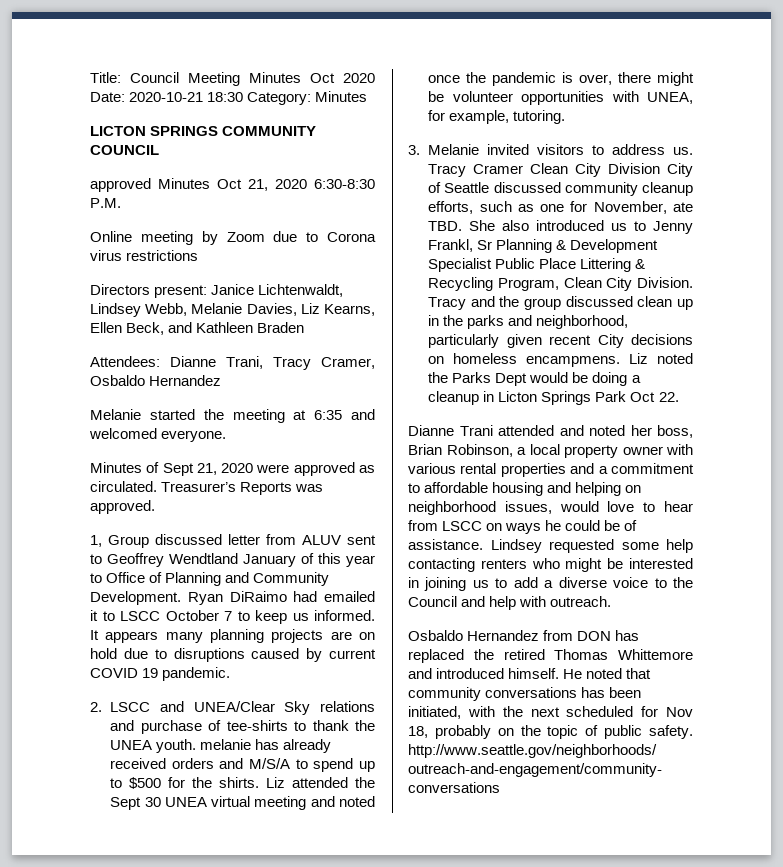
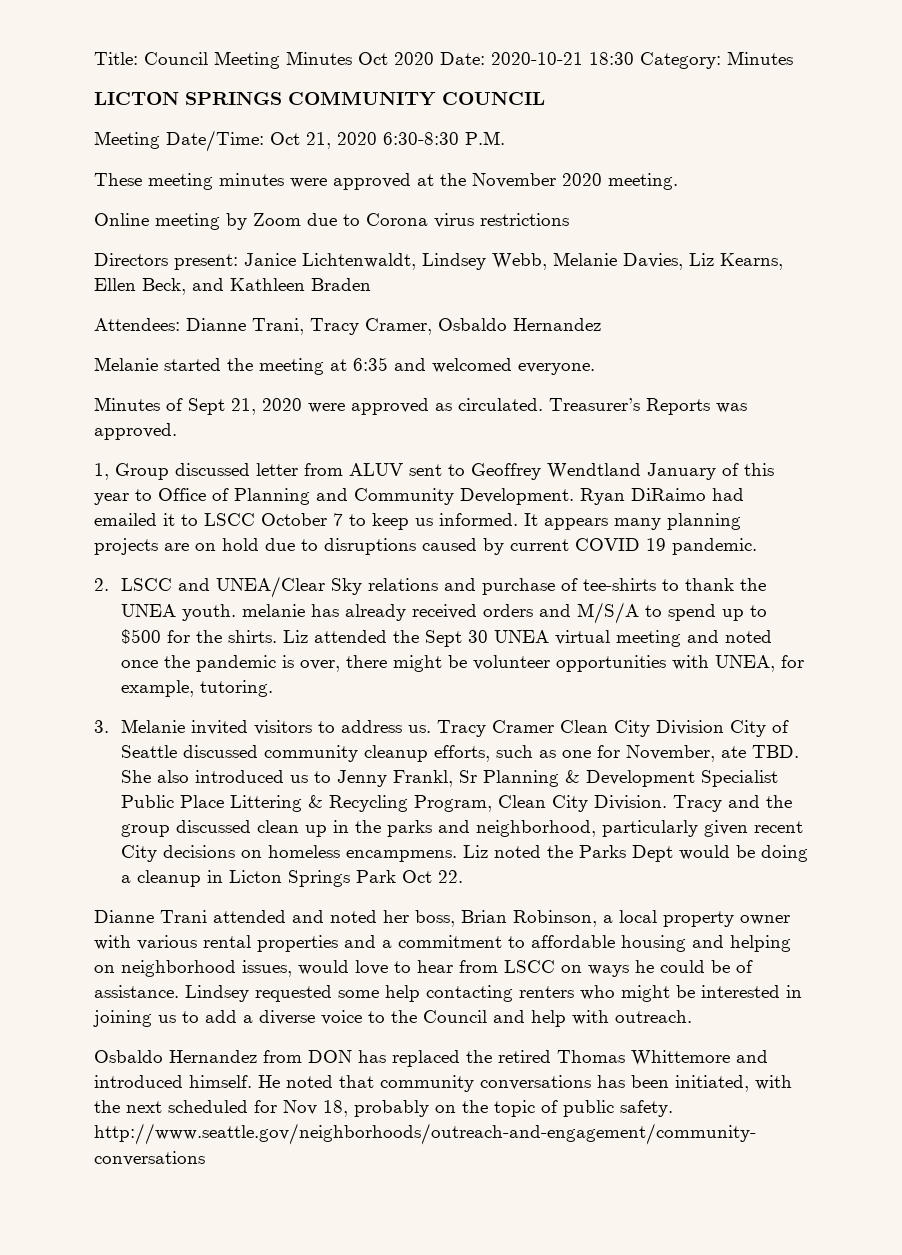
- approved Minutes Oct 21, 2020 6:30-8:30 P.M.
+ Meeting Date/Time: Oct 21, 2020 6:30-8:30 P.M.
+ These meeting minutes were approved at the November 2020 meeting.

